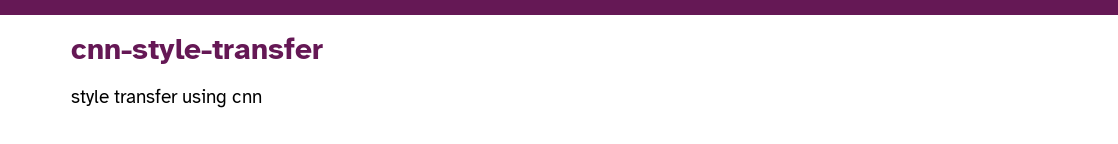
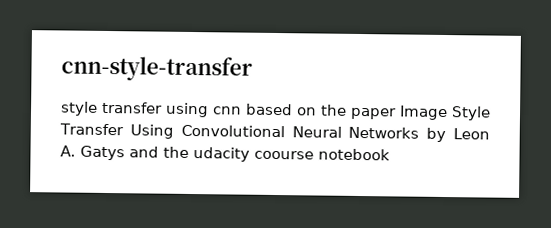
- style transfer using cnn
+ style transfer using cnn based on the paper Image Style Transfer Using Convolutional Neural Networks by Leon A. Gatys and the udacity coourse notebook

